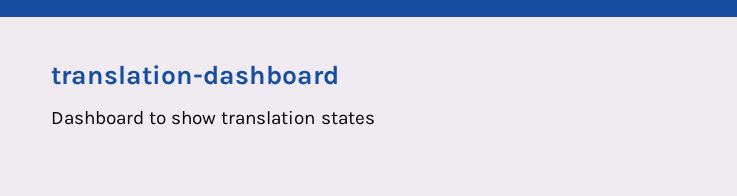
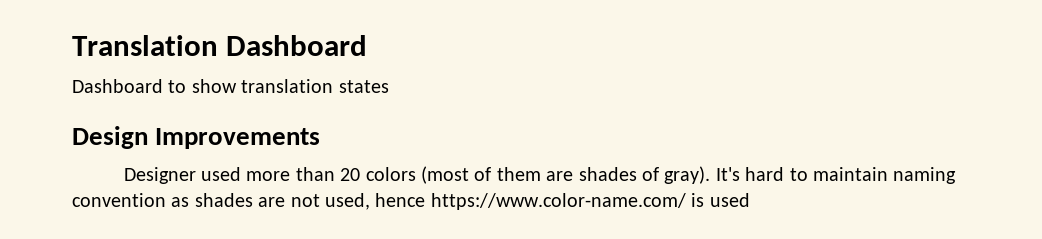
- translation-dashboard
+ Translation Dashboard
+ Design Improvements
+ Designer used more than 20 colors (most of them are shades of gray). It's hard to maintain naming convention as shades are not used, hence https://www.color-name.com/ is used

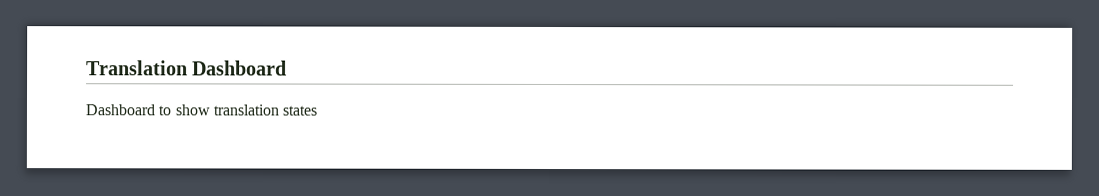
- Design Improvements
- Designer used more than 20 colors (most of them are shades of gray). It's hard to maintain naming convention as shades are not used, hence https://www.color-name.com/ is used

